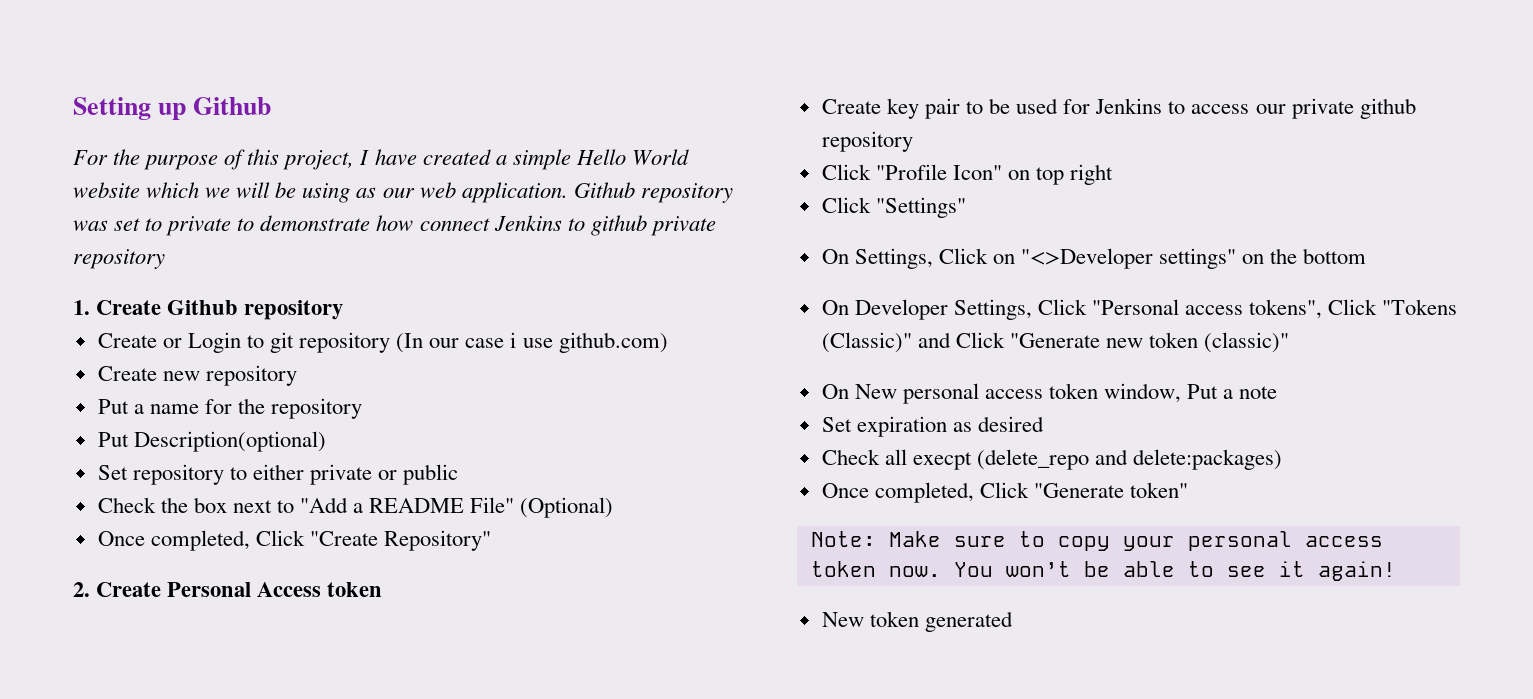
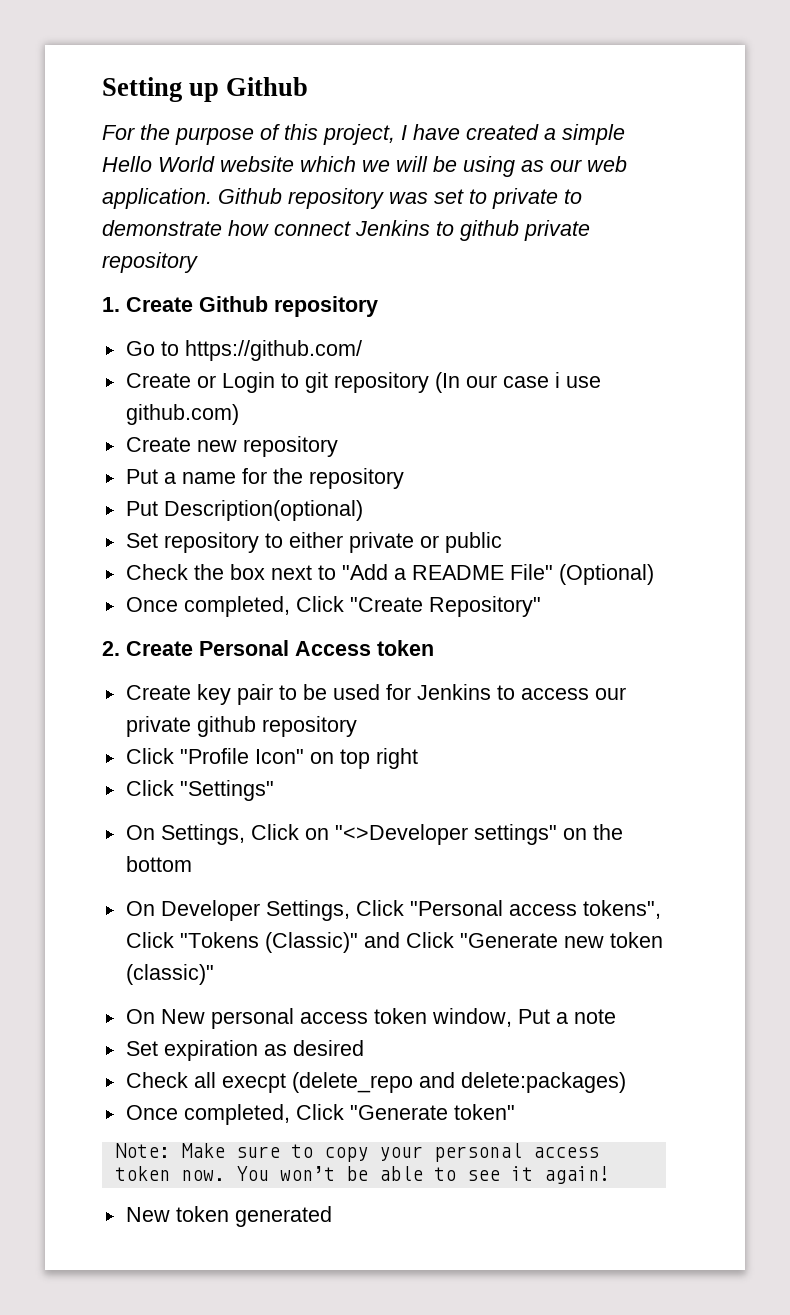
+ Go to https://github.com/

